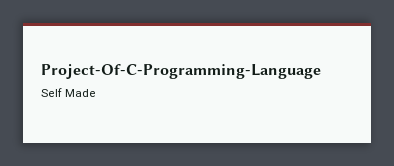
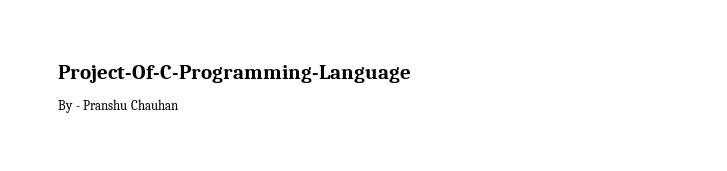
- Self Made
+ By - Pranshu Chauhan

